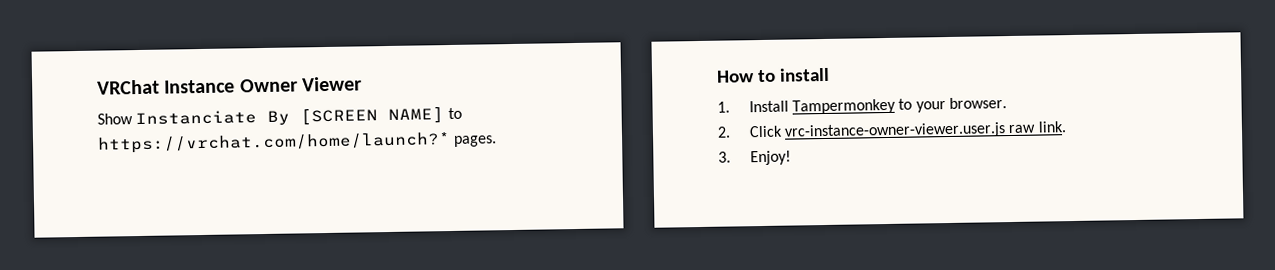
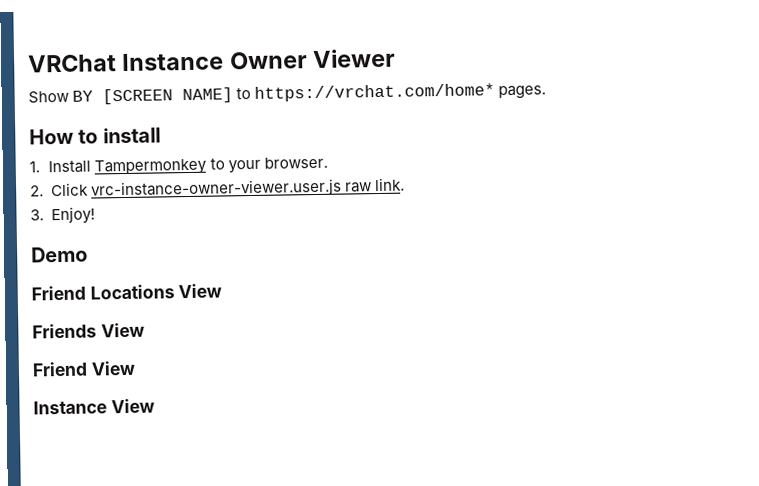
- Show Instanciate By [SCREEN NAME] to https://vrchat.com/home/launch?* pages.
+ Show BY [SCREEN NAME] to https://vrchat.com/home* pages.
+ Demo
+ Friend Locations View
+ Friends View
+ Friend View
+ Instance View

